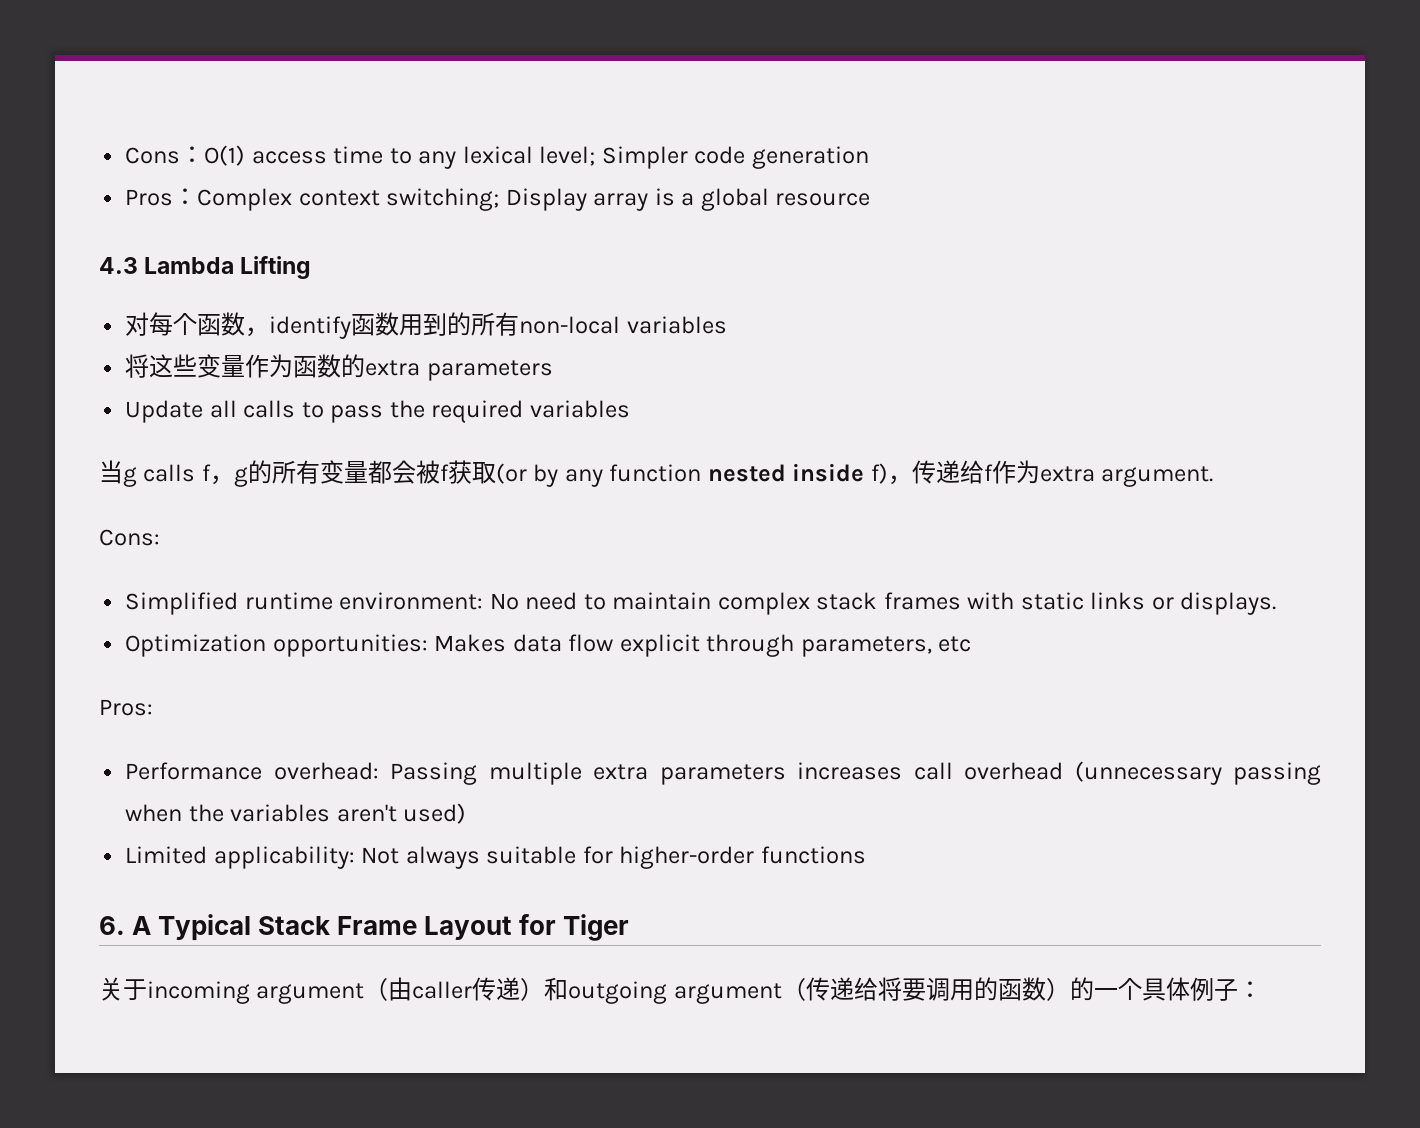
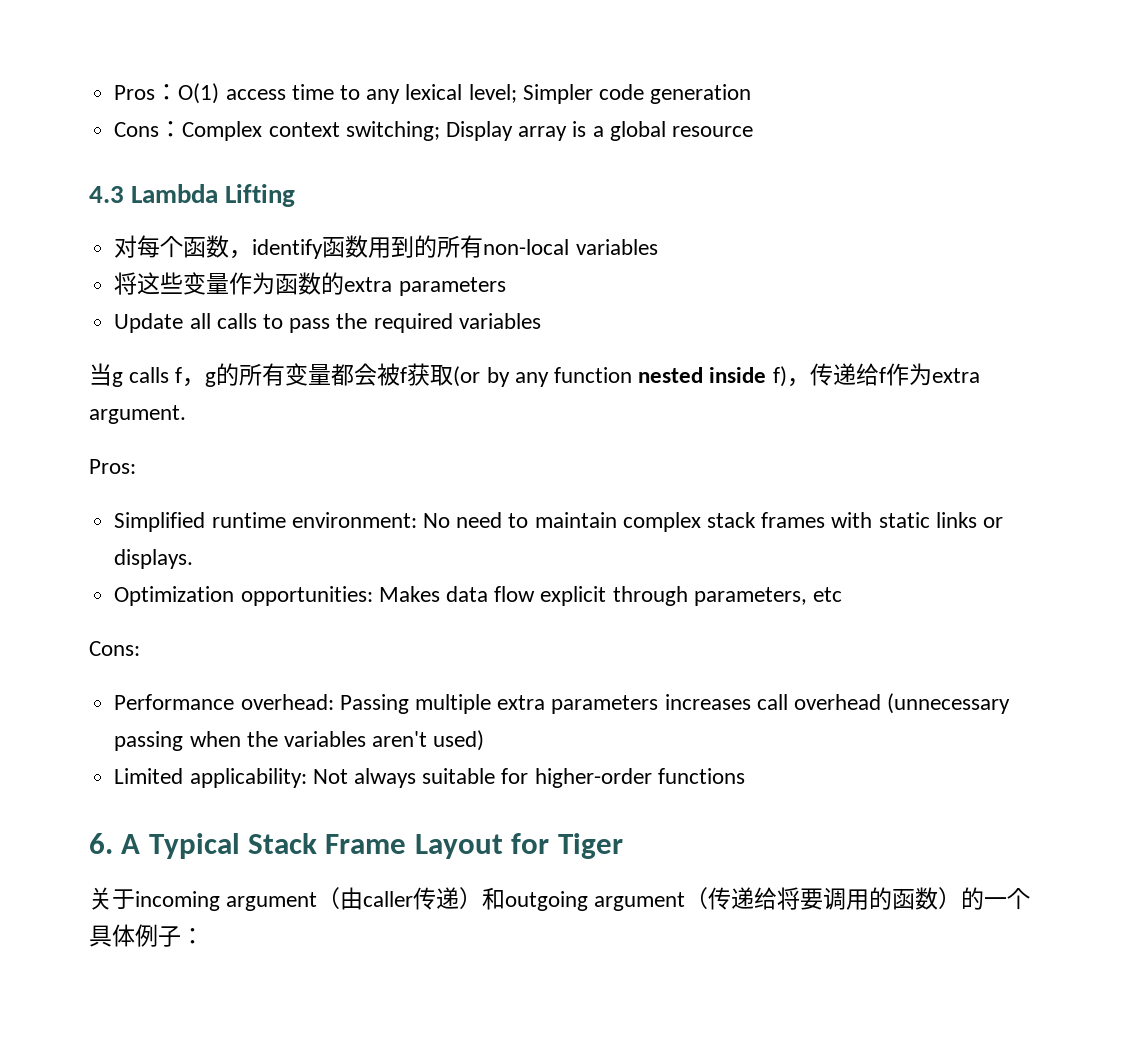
- Cons：O(1) access time to any lexical level; Simpler code generation
+ Pros：O(1) access time to any lexical level; Simpler code generation
- Pros：Complex context switching; Display array is a global resource
+ Cons：Complex context switching; Display array is a global resource
- Cons:
+ Pros:
- Pros:
+ Cons:

